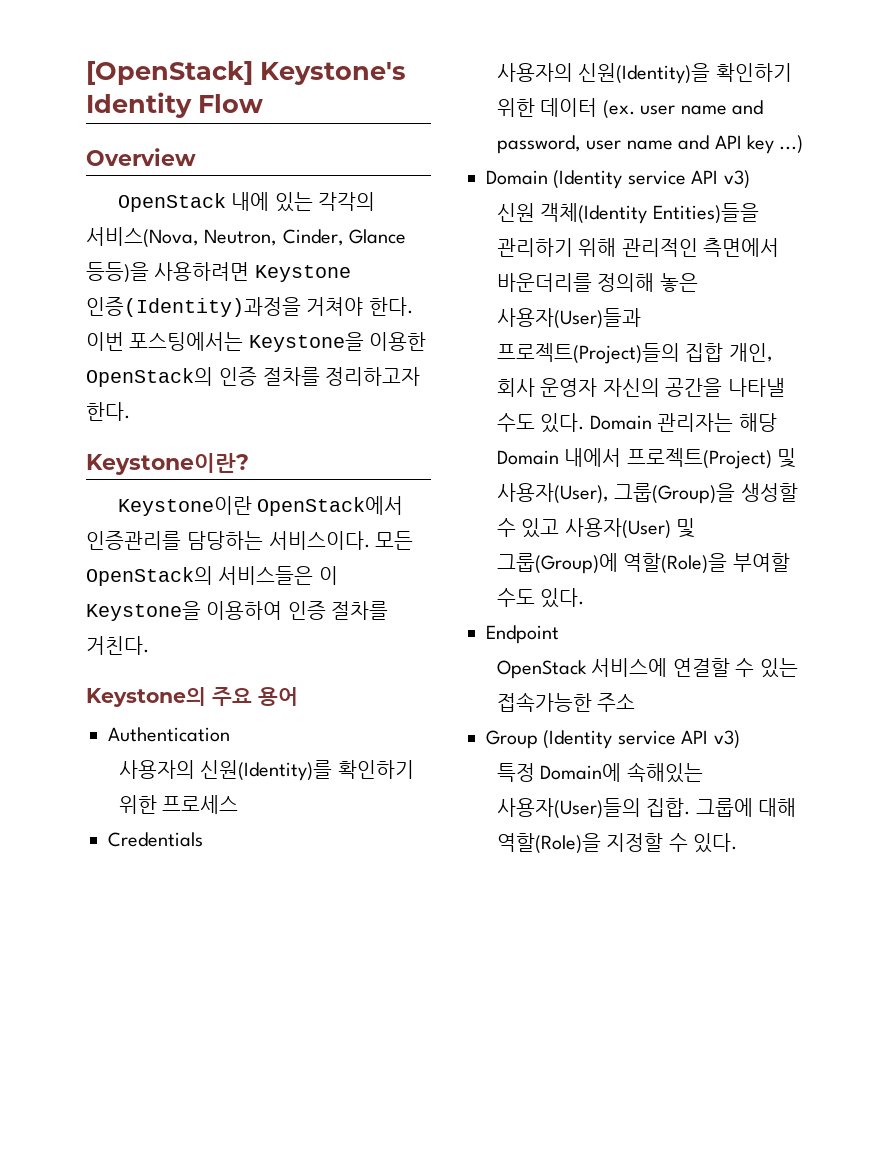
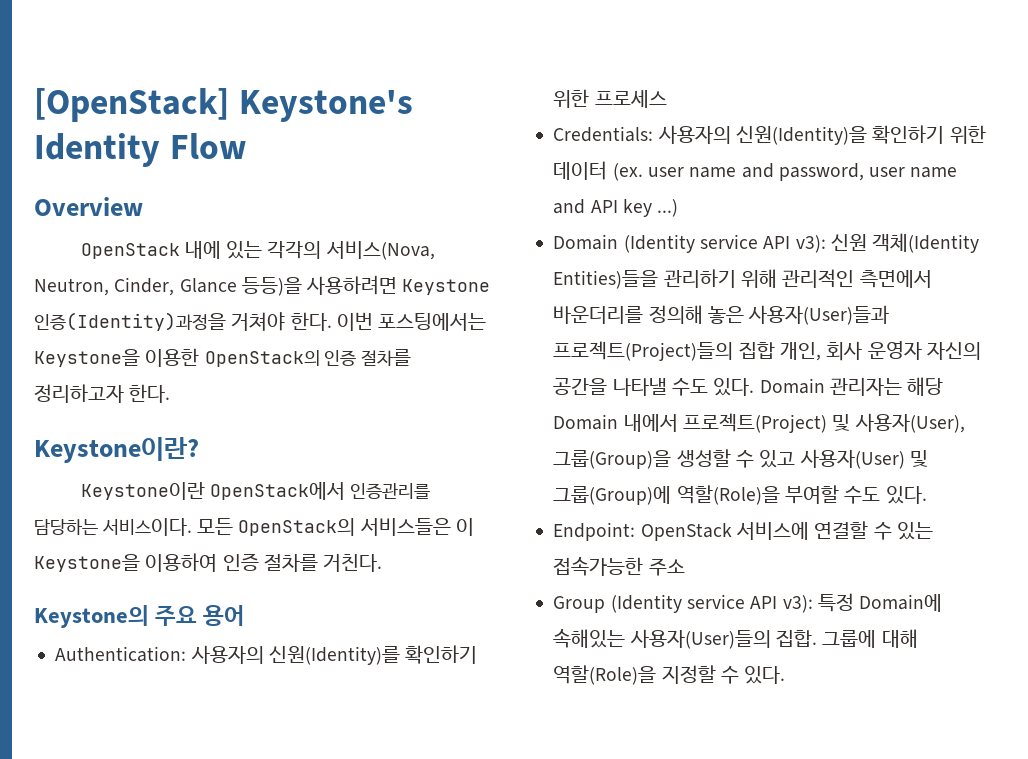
- Authentication
- 사용자의 신원(Identity)를 확인하기 위한 프로세스
+ Authentication: 사용자의 신원(Identity)를 확인하기 위한 프로세스
- Credentials
- 사용자의 신원(Identity)을 확인하기 위한 데이터 (ex. user name and password, user name and API key ...)
+ Credentials: 사용자의 신원(Identity)을 확인하기 위한 데이터 (ex. user name and password, user name and API key ...)
- Domain (Identity service API v3)
- 신원 객체(Identity Entities)들을 관리하기 위해 관리적인 측면에서 바운더리를 정의해 놓은 사용자(User)들과 프로젝트(Project)들의 집합 개인, 회사 운영자 자신의 공간을 나타낼 수도 있다.
+ Domain (Identity service API v3): 신원 객체(Identity Entities)들을 관리하기 위해 관리적인 측면에서 바운더리를 정의해 놓은 사용자(User)들과 프로젝트(Project)들의 집합 개인, 회사 운영자 자신의 공간을 나타낼 수도 있다.
- Endpoint
- OpenStack 서비스에 연결할 수 있는 접속가능한 주소
+ Endpoint: OpenStack 서비스에 연결할 수 있는 접속가능한 주소
- Group (Identity service API v3)
- 특정 Domain에 속해있는 사용자(User)들의 집합.
+ Group (Identity service API v3): 특정 Domain에 속해있는 사용자(User)들의 집합.

